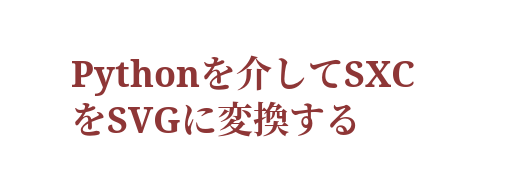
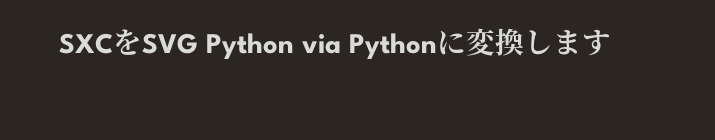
- Pythonを介してSXCをSVGに変換する
+ SXCをSVG Python via Pythonに変換します

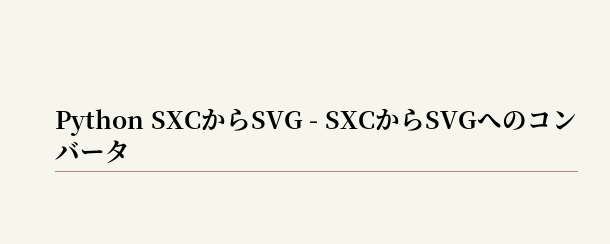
- SXCをSVG Python via Pythonに変換します
+ Python SXCからSVG - SXCからSVGへのコンバータ

